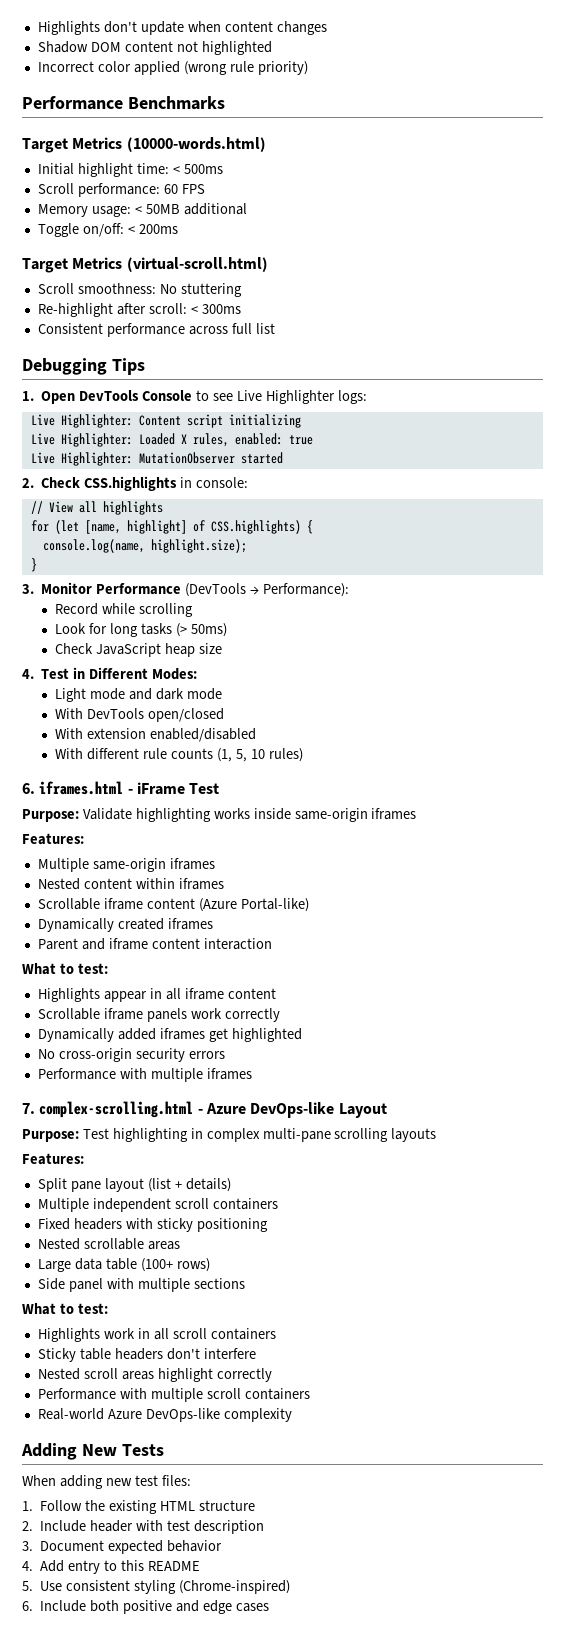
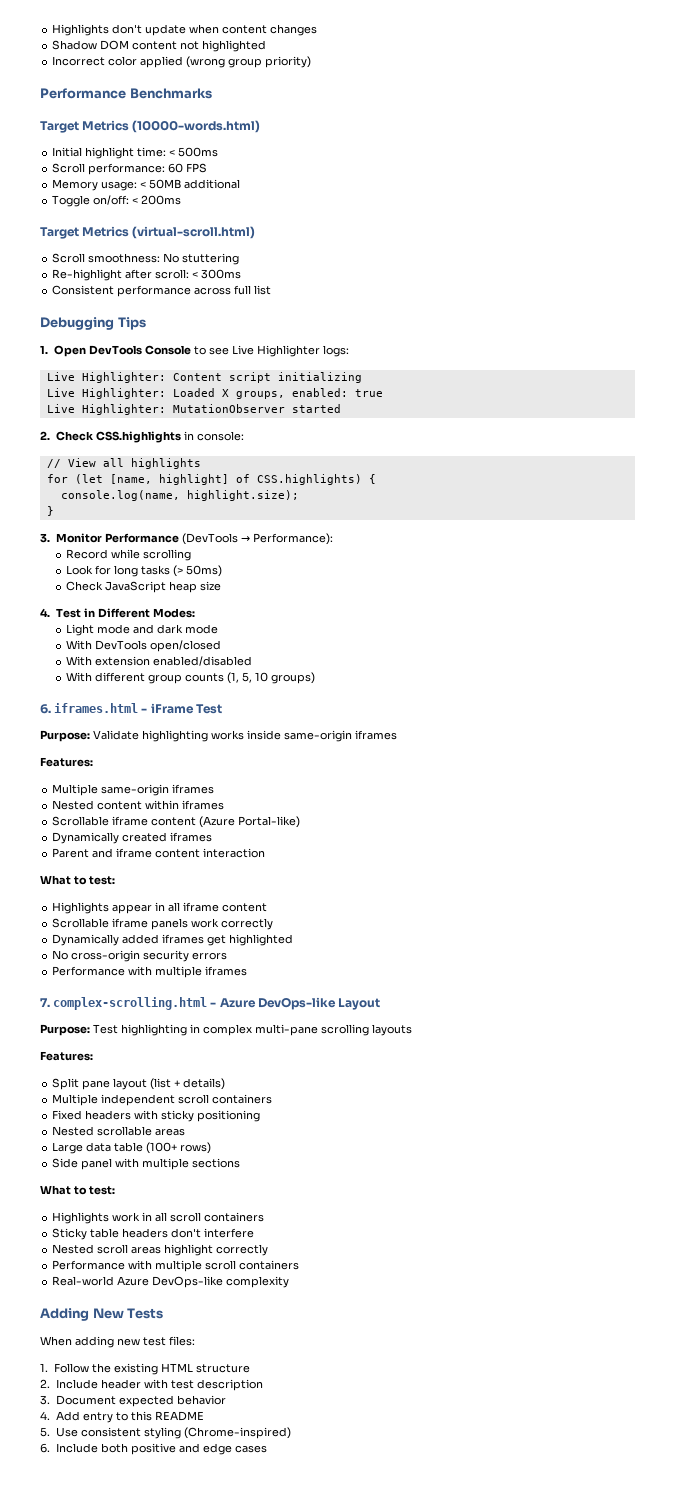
- Incorrect color applied (wrong rule priority)
+ Incorrect color applied (wrong group priority)
- Live Highlighter: Loaded X rules, enabled: true
+ Live Highlighter: Loaded X groups, enabled: true
- With different rule counts (1, 5, 10 rules)
+ With different group counts (1, 5, 10 groups)

